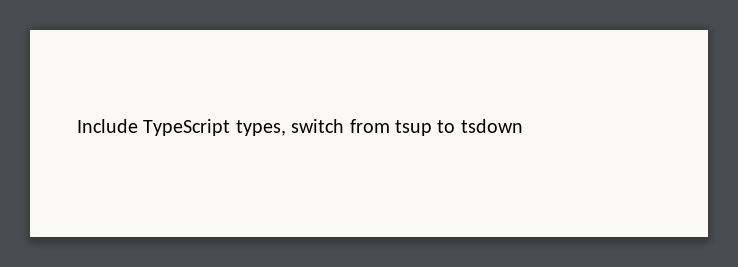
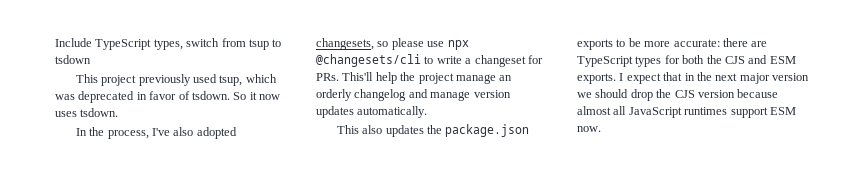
+ This project previously used tsup, which was deprecated in favor of tsdown. So it now uses tsdown.
+ In the process, I've also adopted changesets, so please use npx @changesets/cli to write a changeset for PRs. This'll help the project manage an orderly changelog and manage version updates automatically.
+ This also updates the package.json exports to be more accurate: there are TypeScript types for both the CJS and ESM exports. I expect that in the next major version we should drop the CJS version because almost all JavaScript runtimes support ESM now.

